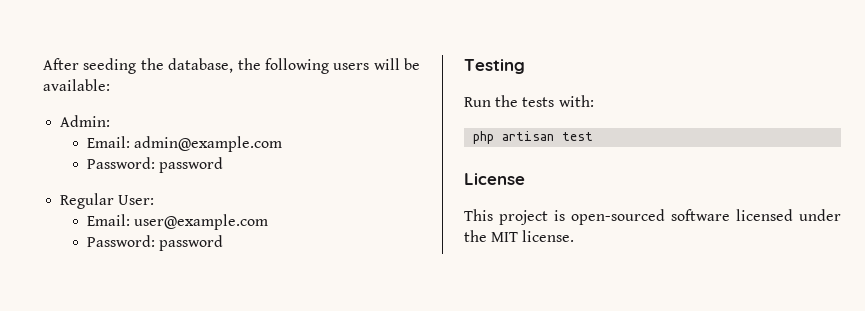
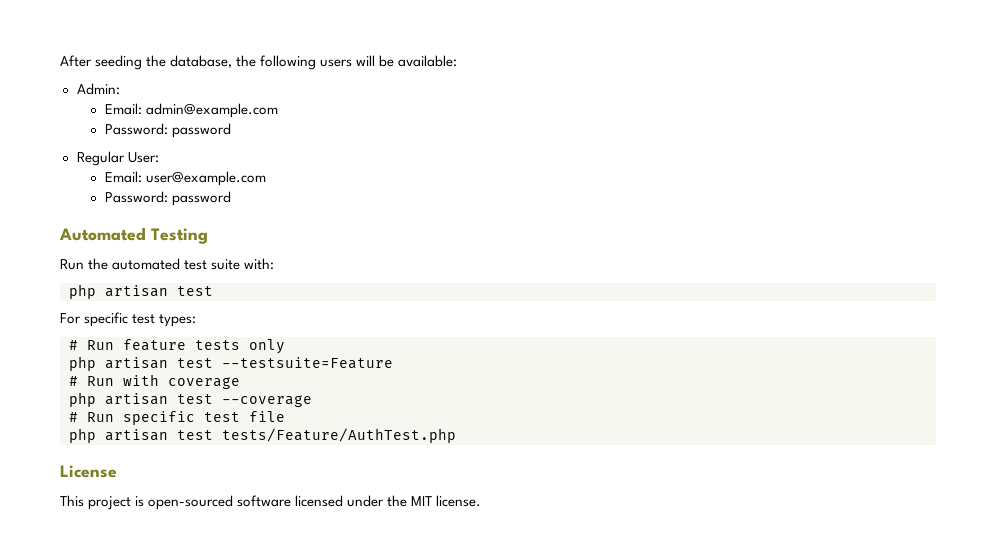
- Testing
+ Automated Testing
- Run the tests with:
+ Run the automated test suite with:
+ For specific test types:
+ # Run feature tests only
+ php artisan test --testsuite=Feature
+ # Run with coverage
+ php artisan test --coverage
+ # Run specific test file
+ php artisan test tests/Feature/AuthTest.php

